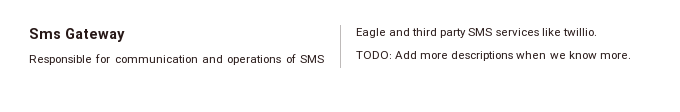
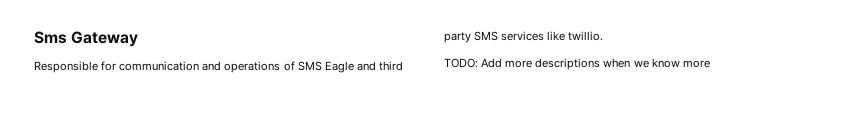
- TODO: Add more descriptions when we know more.
+ TODO: Add more descriptions when we know more

